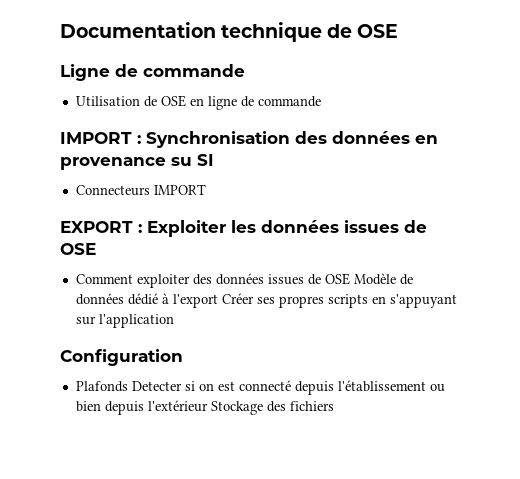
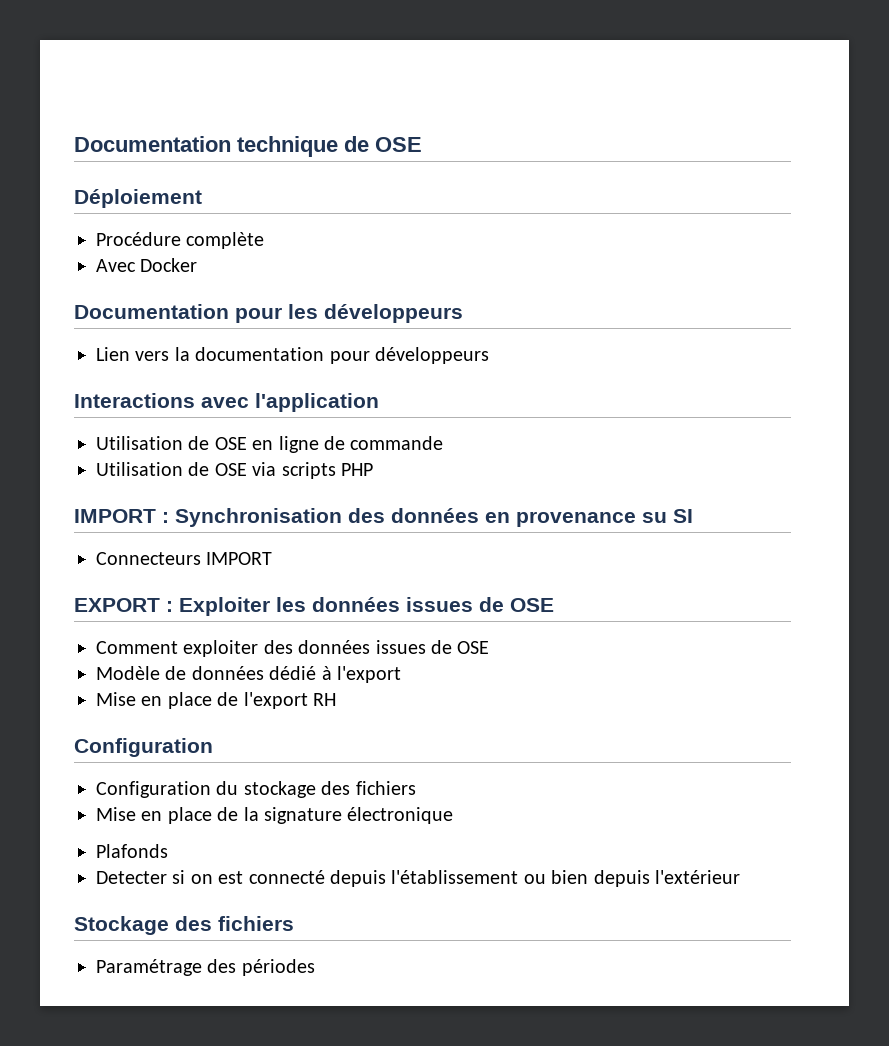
- Ligne de commande
+ Déploiement
+ Procédure complète
+ Avec Docker
+ Documentation pour les développeurs
+ Lien vers la documentation pour développeurs
+ Interactions avec l'application
+ Utilisation de OSE via scripts PHP
- Comment exploiter des données issues de OSE Modèle de données dédié à l'export Créer ses propres scripts en s'appuyant sur l'application
+ Comment exploiter des données issues de OSE
+ Modèle de données dédié à l'export
+ Mise en place de l'export RH
  Configuration
+ Configuration du stockage des fichiers
+ Mise en place de la signature électronique
- Plafonds Detecter si on est connecté depuis l'établissement ou bien depuis l'extérieur Stockage des fichiers
+ Plafonds
+ Detecter si on est connecté depuis l'établissement ou bien depuis l'extérieur
+ Stockage des fichiers
+ Paramétrage des périodes

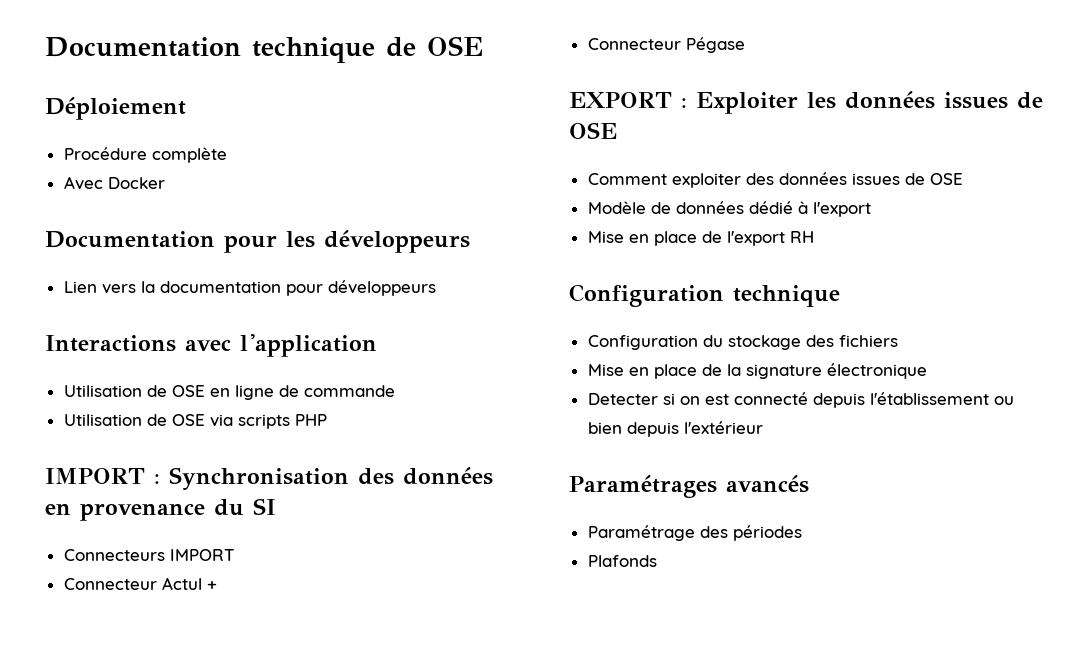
- IMPORT : Synchronisation des données en provenance su SI
+ IMPORT : Synchronisation des données en provenance du SI
+ Connecteur Actul +
+ Connecteur Pégase
  Mise en place de l'export RH
- Configuration
+ Configuration technique
- Plafonds
- Stockage des fichiers
+ Paramétrages avancés
+ Plafonds

